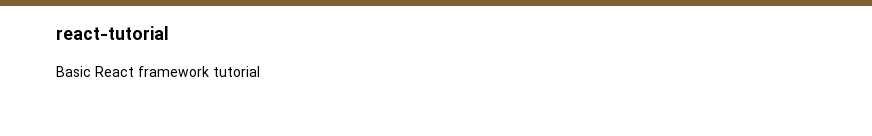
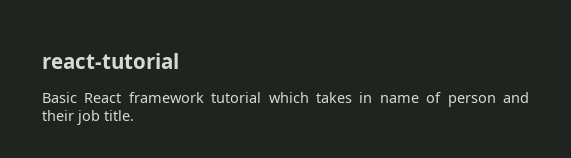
- Basic React framework tutorial
+ Basic React framework tutorial which takes in name of person and their job title.

